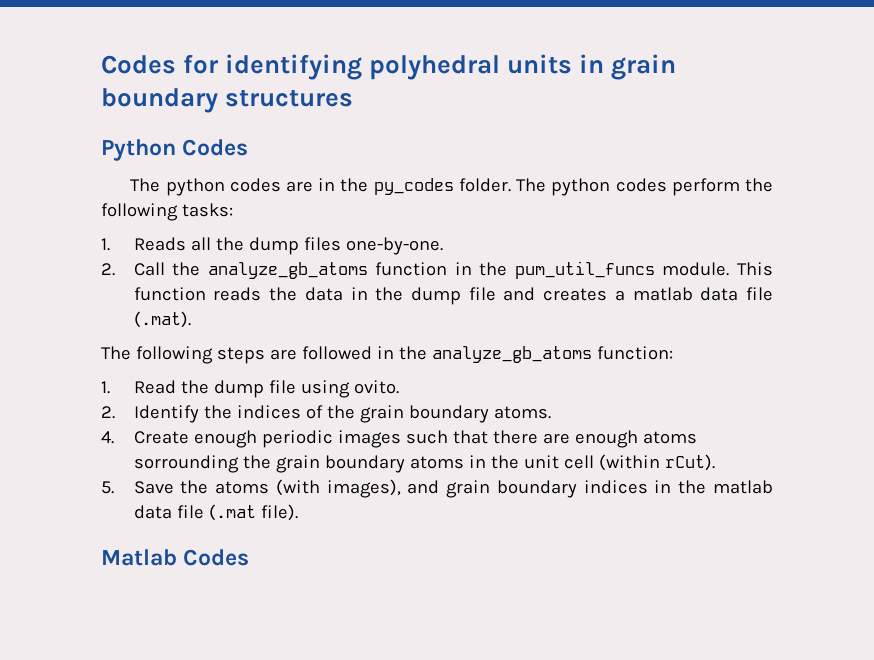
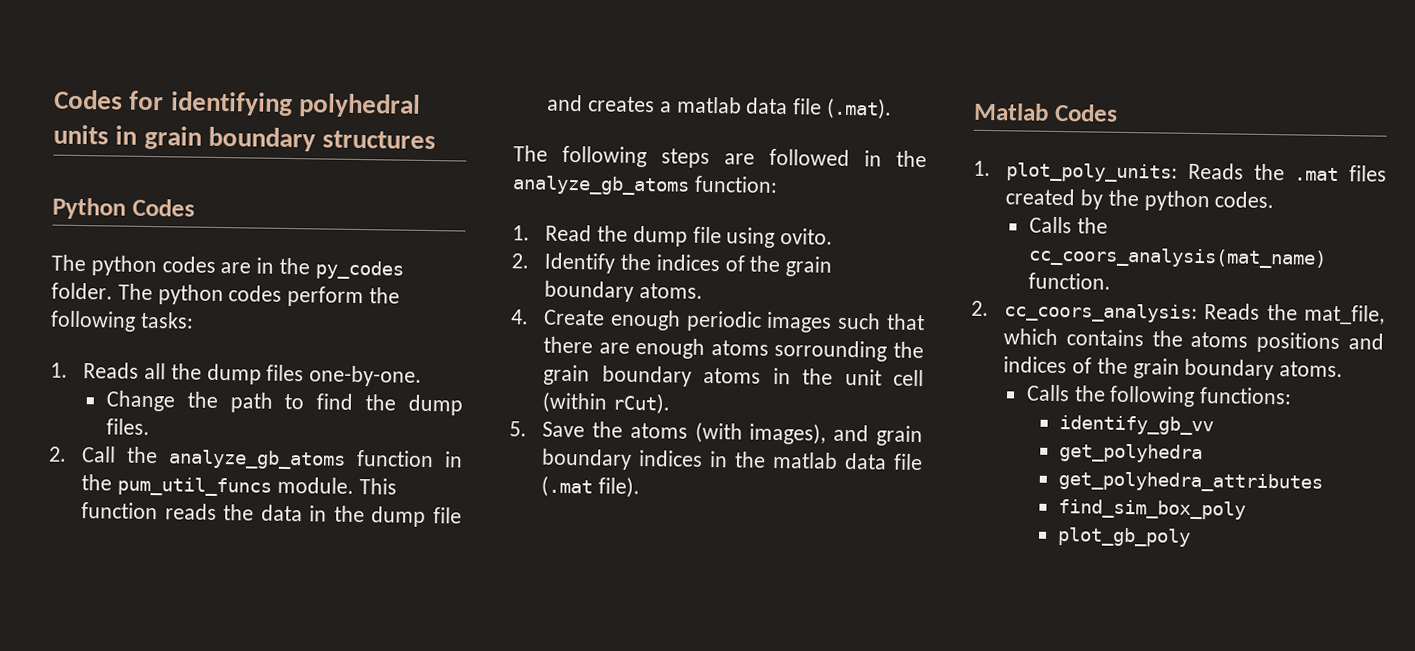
+ Change the path to find the dump files.
+ 1. plot_poly_units: Reads the .mat files created by the python codes.
+ Calls the cc_coors_analysis(mat_name) function.
+ 2. cc_coors_analysis: Reads the mat_file, which contains the atoms positions and indices of the grain boundary atoms.
+ Calls the following functions:
+ identify_gb_vv
+ get_polyhedra
+ get_polyhedra_attributes
+ find_sim_box_poly
+ plot_gb_poly

